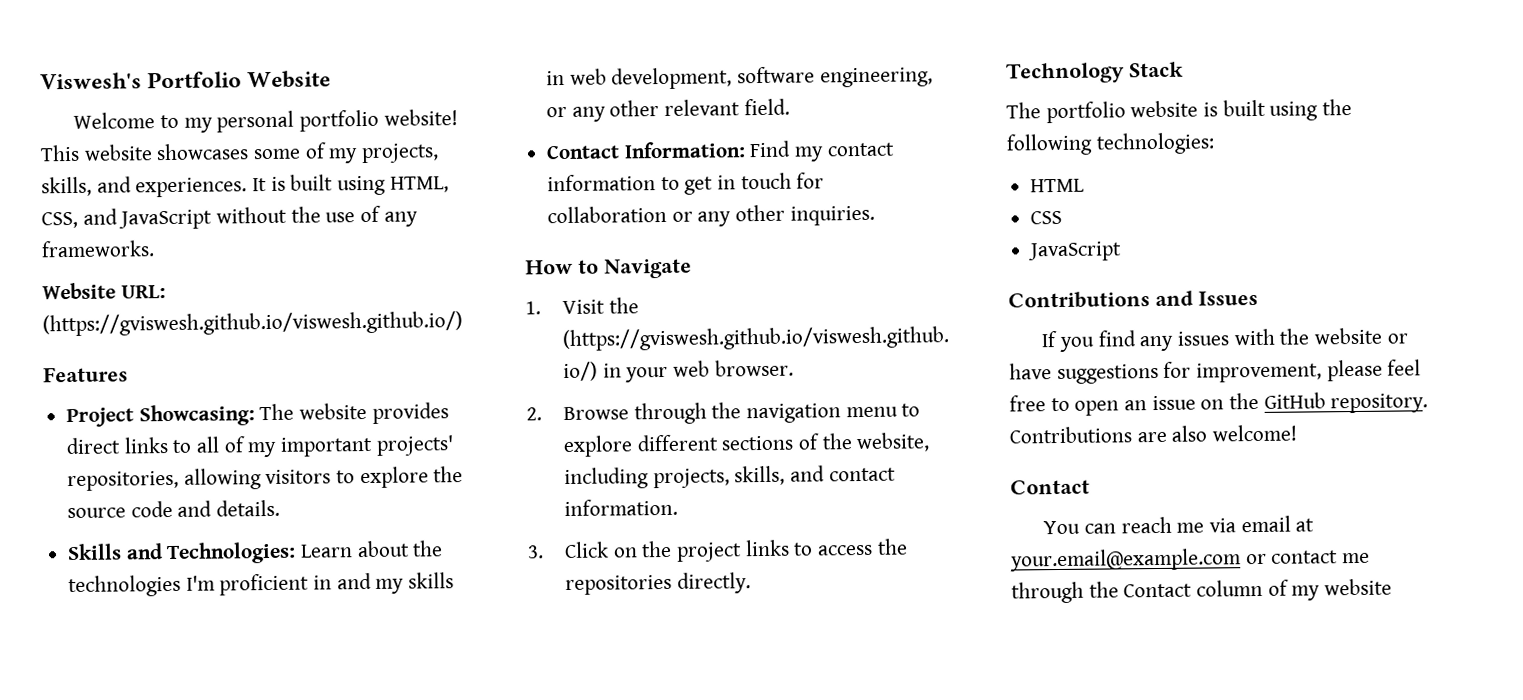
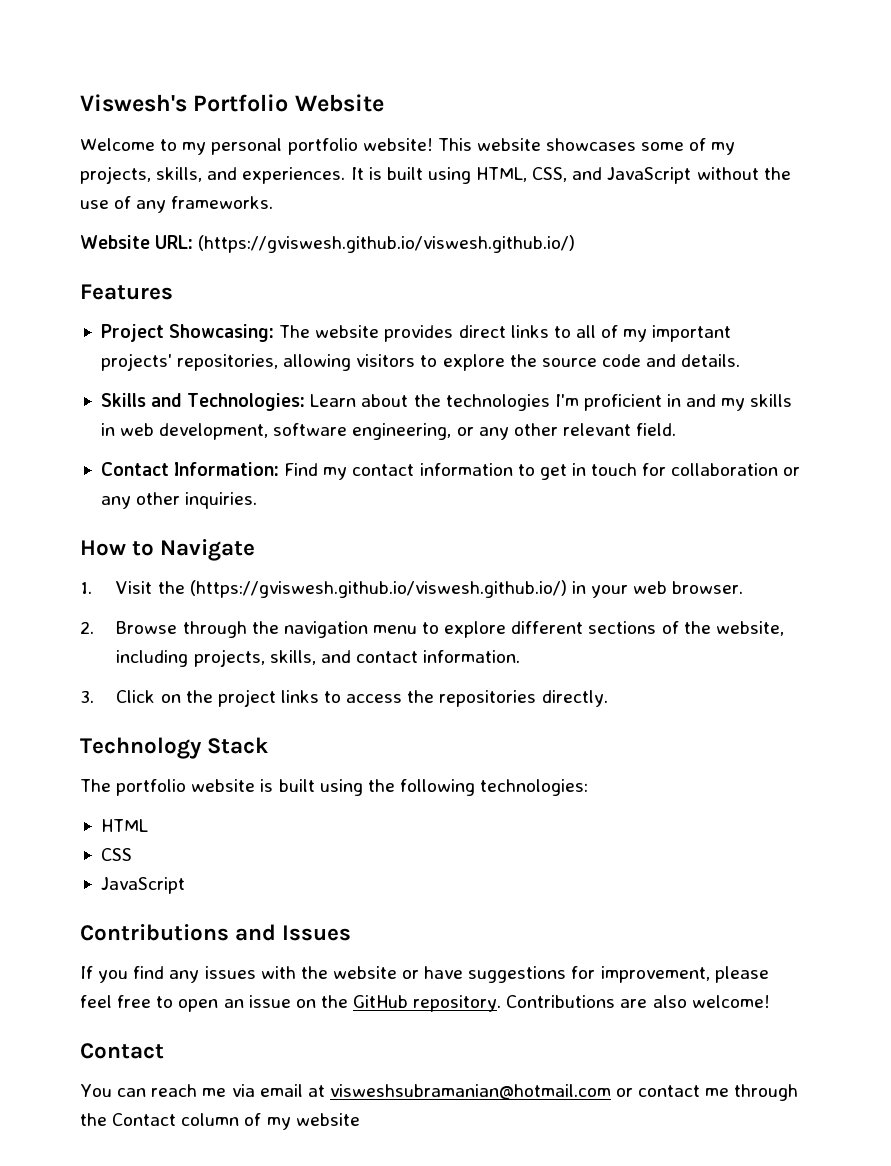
- You can reach me via email at your.email@example.com or contact me through the Contact column of my website
+ You can reach me via email at visweshsubramanian@hotmail.com or contact me through the Contact column of my website

